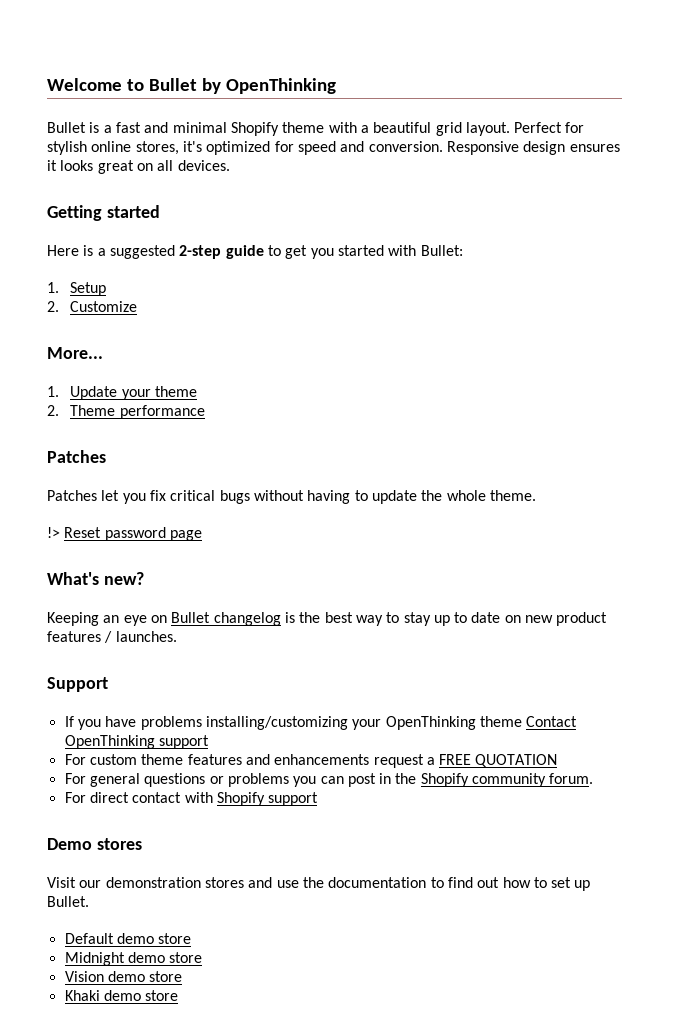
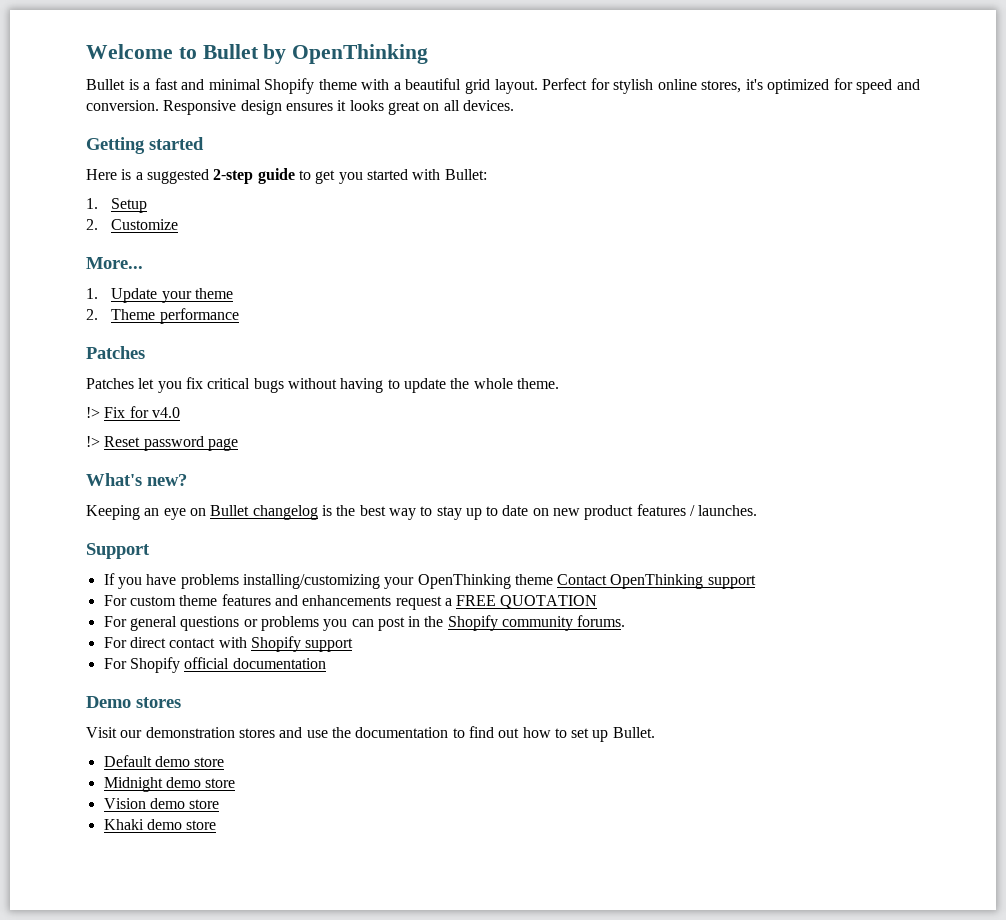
+ !> Fix for v4.0
- For general questions or problems you can post in the Shopify community forum.
+ For general questions or problems you can post in the Shopify community forums.
+ For Shopify official documentation

